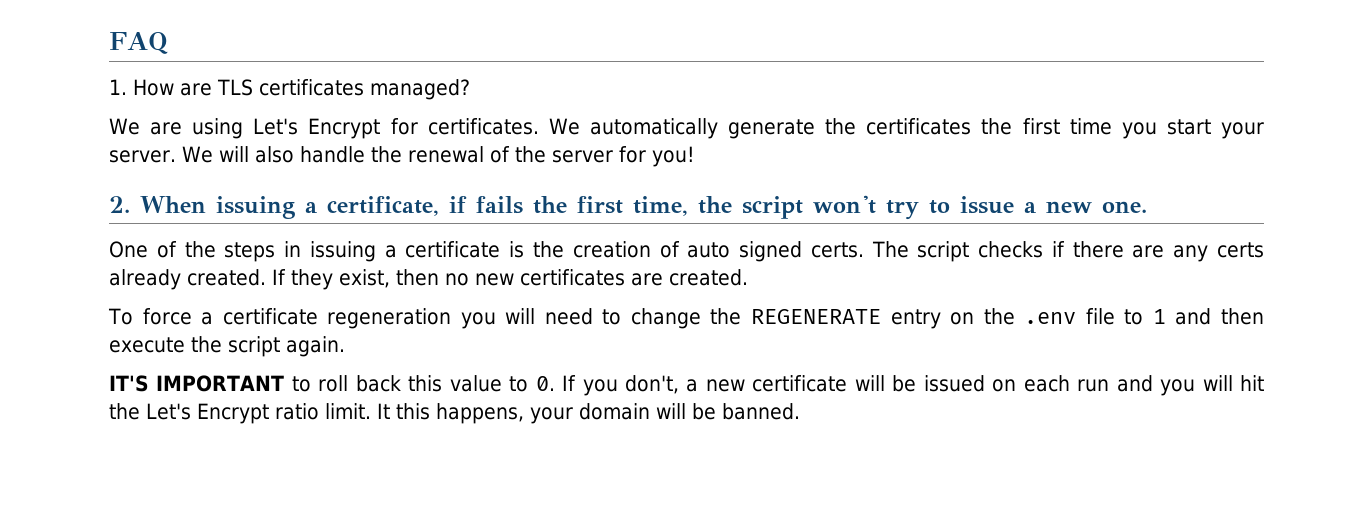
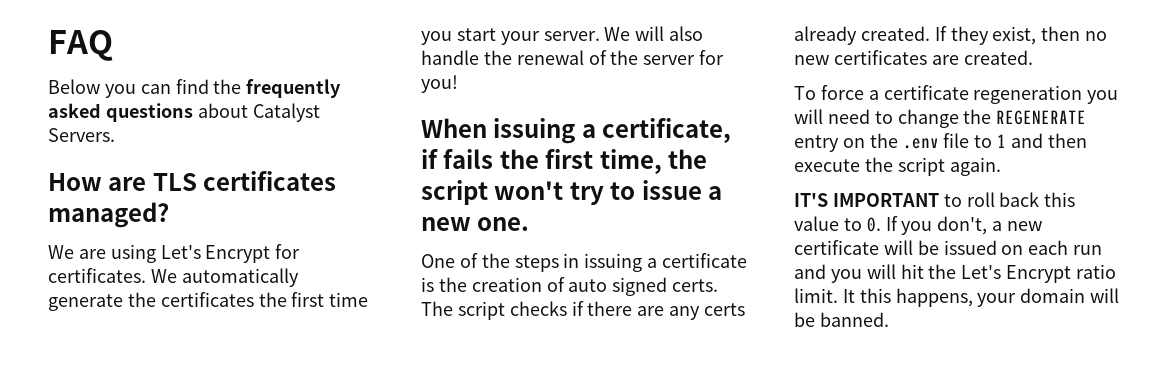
- 1. How are TLS certificates managed?
+ Below you can find the frequently asked questions about Catalyst Servers.
+ How are TLS certificates managed?
- 2. When issuing a certificate, if fails the first time, the script won't try to issue a new one.
+ When issuing a certificate, if fails the first time, the script won't try to issue a new one.

